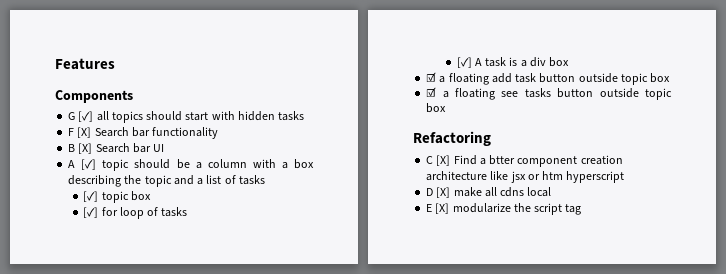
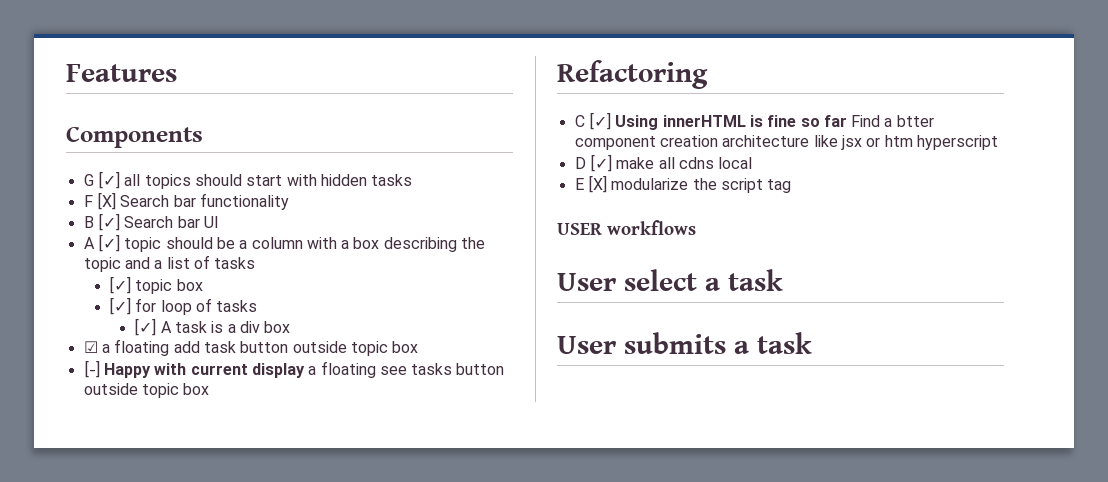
- B [X] Search bar UI
+ B [✓] Search bar UI
- ☑ a floating see tasks button outside topic box
+ [-] Happy with current display a floating see tasks button outside topic box
- C [X] Find a btter component creation architecture like jsx or htm hyperscript
+ C [✓] Using innerHTML is fine so far Find a btter component creation architecture like jsx or htm hyperscript
- D [X] make all cdns local
+ D [✓] make all cdns local
+ USER workflows
+ User select a task
+ User submits a task

